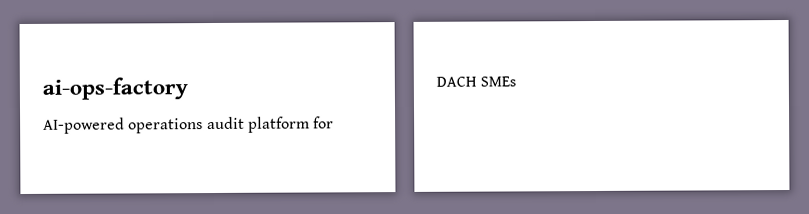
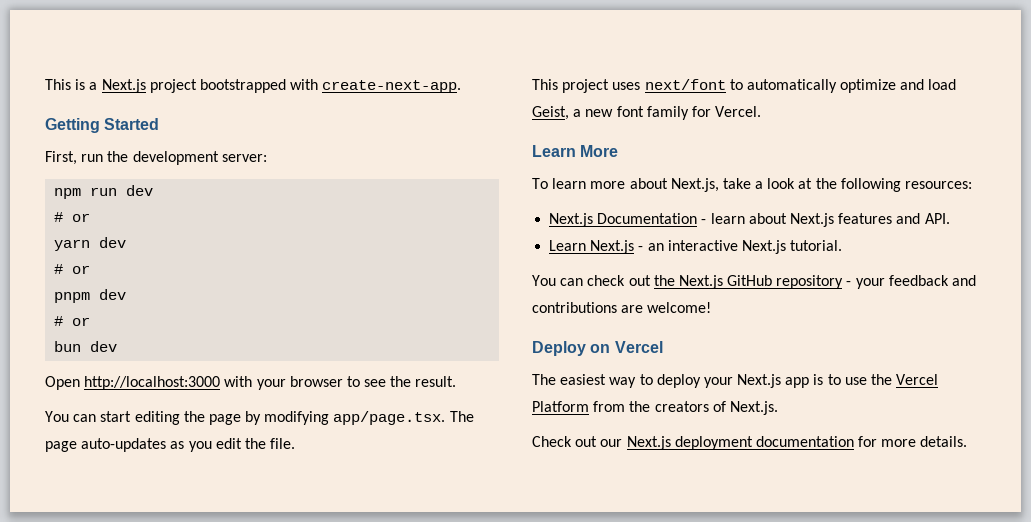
- ai-ops-factory
- AI-powered operations audit platform for DACH SMEs
+ This is a Next.js project bootstrapped with create-next-app.
+ Getting Started
+ First, run the development server:
+ npm run dev
+ # or
+ yarn dev
+ # or
+ pnpm dev
+ # or
+ bun dev
+ Open http://localhost:3000 with your browser to see the result.
+ You can start editing the page by modifying app/page.tsx. The page auto-updates as you edit the file.
+ This project uses next/font to automatically optimize and load Geist, a new font family for Vercel.
+ Learn More
+ To learn more about Next.js, take a look at the following resources:
+ Next.js Documentation - learn about Next.js features and API.
+ Learn Next.js - an interactive Next.js tutorial.
+ You can check out the Next.js GitHub repository - your feedback and contributions are welcome!
+ Deploy on Vercel
+ The easiest way to deploy your Next.js app is to use the Vercel Platform from the creators of Next.js.
+ Check out our Next.js deployment documentation for more details.

